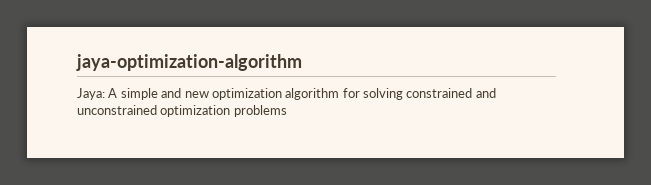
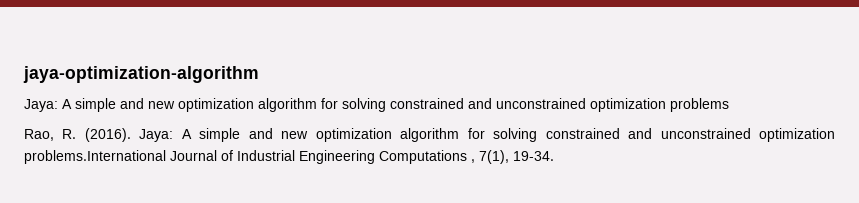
+ Rao, R. (2016). Jaya: A simple and new optimization algorithm for solving constrained and unconstrained optimization problems.International Journal of Industrial Engineering Computations , 7(1), 19-34.

